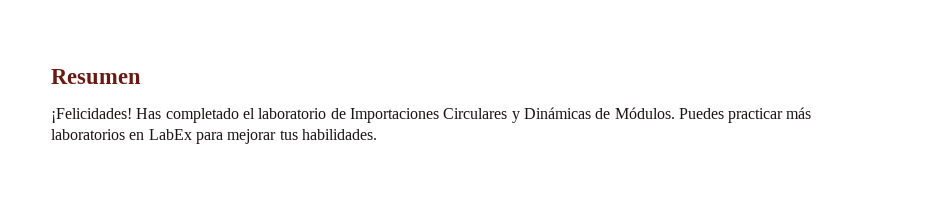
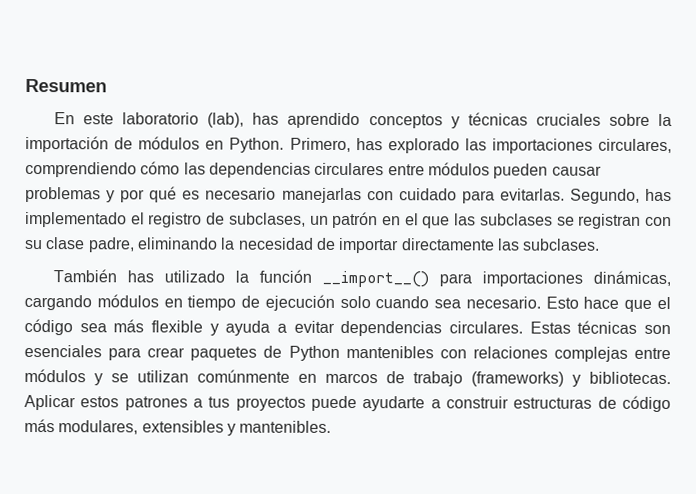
- ¡Felicidades! Has completado el laboratorio de Importaciones Circulares y Dinámicas de Módulos. Puedes practicar más laboratorios en LabEx para mejorar tus habilidades.
+ En este laboratorio (lab), has aprendido conceptos y técnicas cruciales sobre la importación de módulos en Python. Primero, has explorado las importaciones circulares, comprendiendo cómo las dependencias circulares entre módulos pueden causar problemas y por qué es necesario manejarlas con cuidado para evitarlas. Segundo, has implementado el registro de subclases, un patrón en el que las subclases se registran con su clase padre, eliminando la necesidad de importar directamente las subclases.
+ También has utilizado la función __import__() para importaciones dinámicas, cargando módulos en tiempo de ejecución solo cuando sea necesario. Esto hace que el código sea más flexible y ayuda a evitar dependencias circulares. Estas técnicas son esenciales para crear paquetes de Python mantenibles con relaciones complejas entre módulos y se utilizan comúnmente en marcos de trabajo (frameworks) y bibliotecas. Aplicar estos patrones a tus proyectos puede ayudarte a construir estructuras de código más modulares, extensibles y mantenibles.

